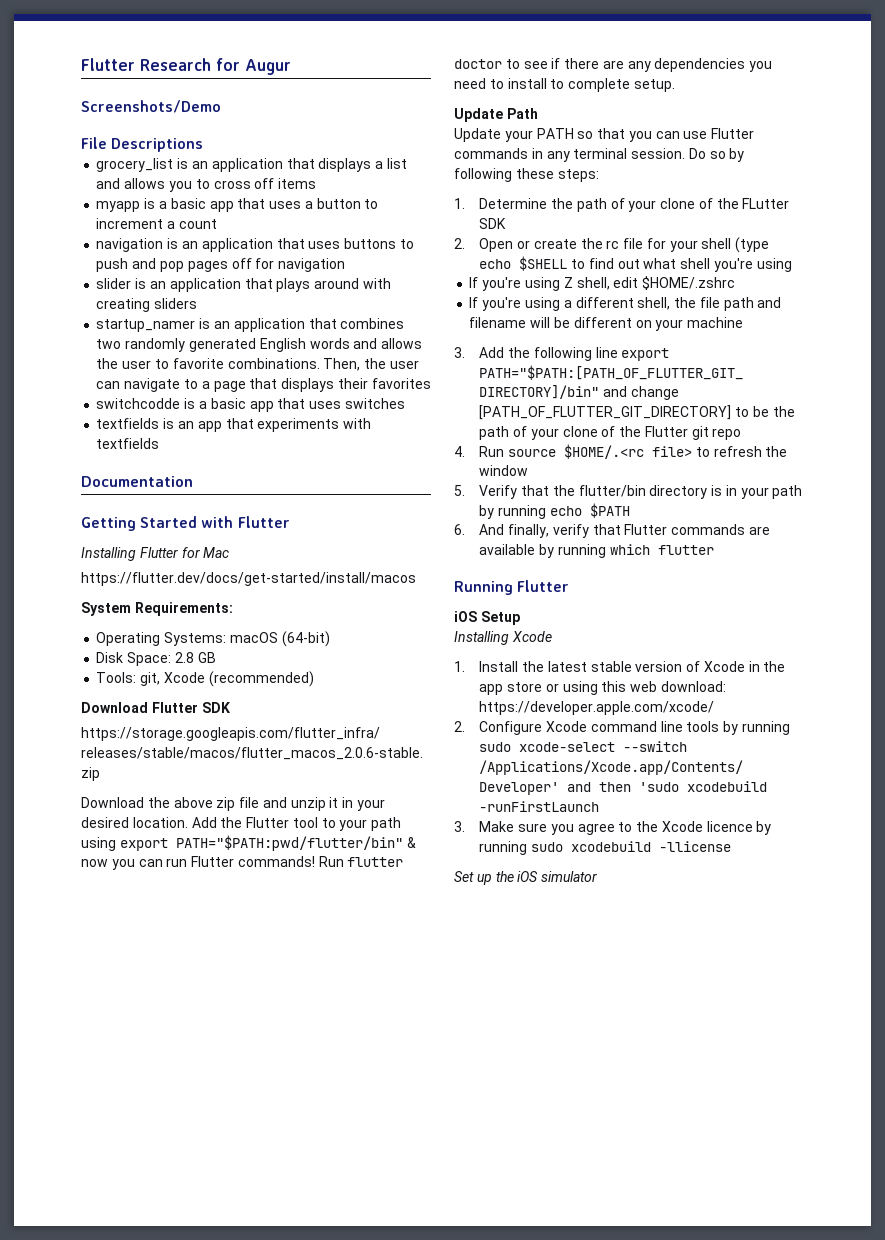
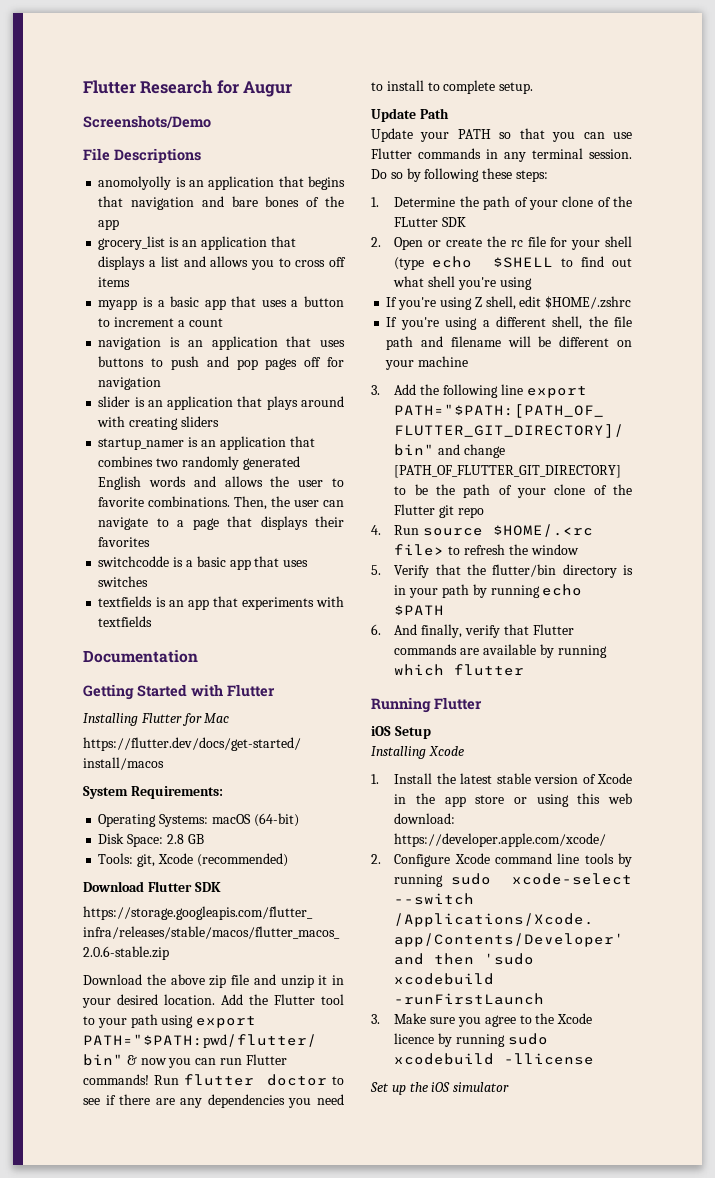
+ anomolyolly is an application that begins that navigation and bare bones of the app

